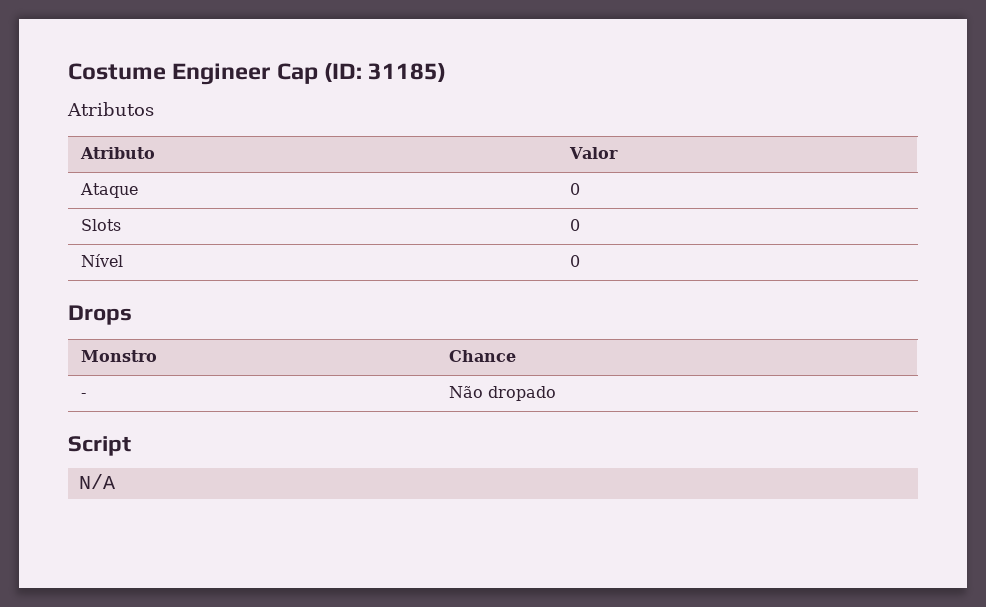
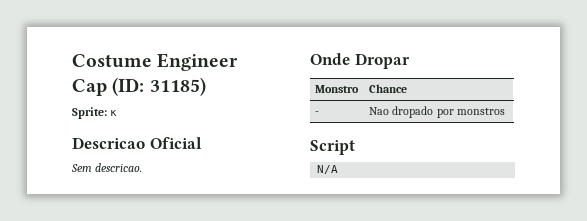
- Atributos
- Atributo | Valor
- Ataque | 0
- Slots | 0
- Nível | 0
- Drops
+ Sprite: ĸ
+ Descricao Oficial
+ Sem descricao.
+ Onde Dropar
- - | Não dropado
+ - | Nao dropado por monstros

